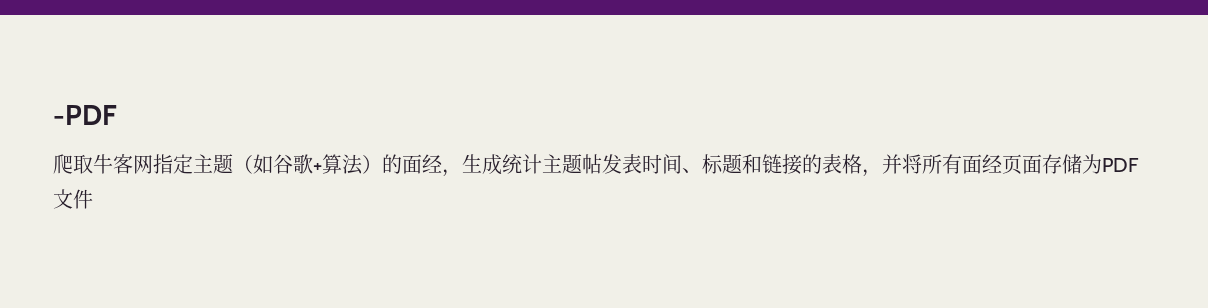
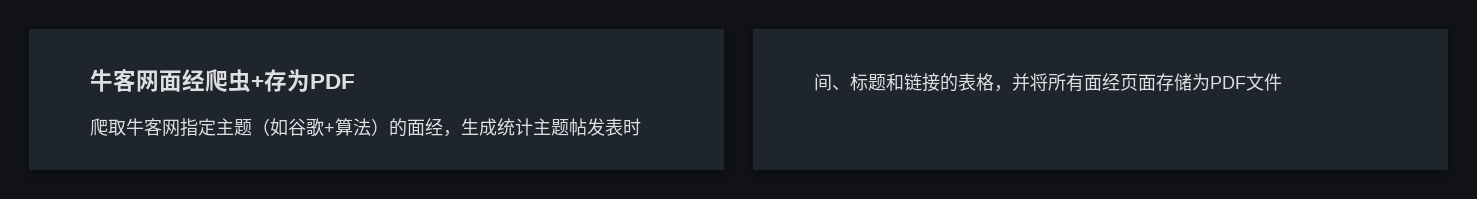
- -PDF
+ 牛客网面经爬虫+存为PDF

